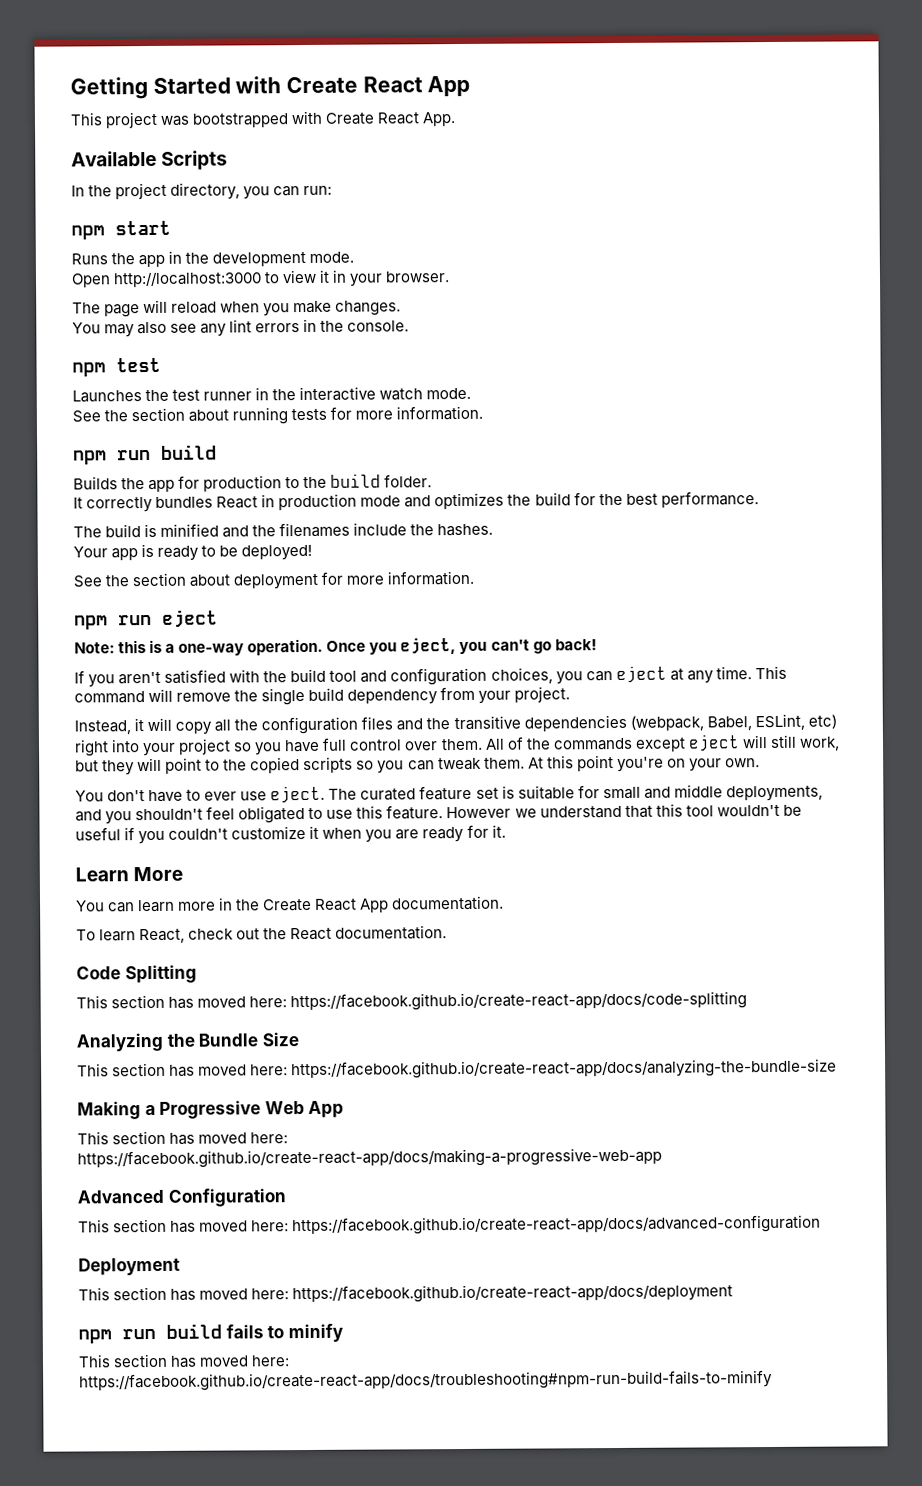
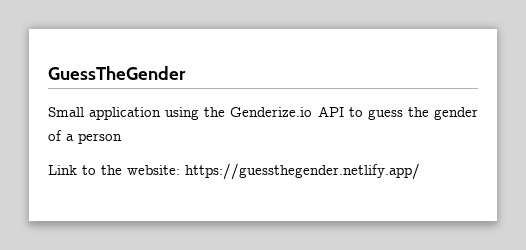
- Getting Started with Create React App
- This project was bootstrapped with Create React App.
- Available Scripts
- In the project directory, you can run:
- npm start
- Runs the app in the development mode.
- Open http://localhost:3000 to view it in your browser.
- The page will reload when you make changes.
- You may also see any lint errors in the console.
- npm test
- Launches the test runner in the interactive watch mode.
- See the section about running tests for more information.
- npm run build
- Builds the app for production to the build folder.
- It correctly bundles React in production mode and optimizes the build for the best performance.
- The build is minified and the filenames include the hashes.
- Your app is ready to be deployed!
- See the section about deployment for more information.
- npm run eject
- Note: this is a one-way operation. Once you eject, you can't go back!
- If you aren't satisfied with the build tool and configuration choices, you can eject at any time. This command will remove the single build dependency from your project.
- Instead, it will copy all the configuration files and the transitive dependencies (webpack, Babel, ESLint, etc) right into your project so you have full control over them. All of the commands except eject will still work, but they will point to the copied scripts so you can tweak them. At this point you're on your own.
- You don't have to ever use eject. The curated feature set is suitable for small and middle deployments, and you shouldn't feel obligated to use this feature. However we understand that this tool wouldn't be useful if you couldn't customize it when you are ready for it.
- Learn More
- You can learn more in the Create React App documentation.
- To learn React, check out the React documentation.
- Code Splitting
- This section has moved here: https://facebook.github.io/create-react-app/docs/code-splitting
- Analyzing the Bundle Size
- This section has moved here: https://facebook.github.io/create-react-app/docs/analyzing-the-bundle-size
- Making a Progressive Web App
- This section has moved here: https://facebook.github.io/create-react-app/docs/making-a-progressive-web-app
- Advanced Configuration
- This section has moved here: https://facebook.github.io/create-react-app/docs/advanced-configuration
- Deployment
- This section has moved here: https://facebook.github.io/create-react-app/docs/deployment
- npm run build fails to minify
- This section has moved here: https://facebook.github.io/create-react-app/docs/troubleshooting#npm-run-build-fails-to-minify
+ GuessTheGender
+ Small application using the Genderize.io API to guess the gender of a person
+ Link to the website: https://guessthegender.netlify.app/

